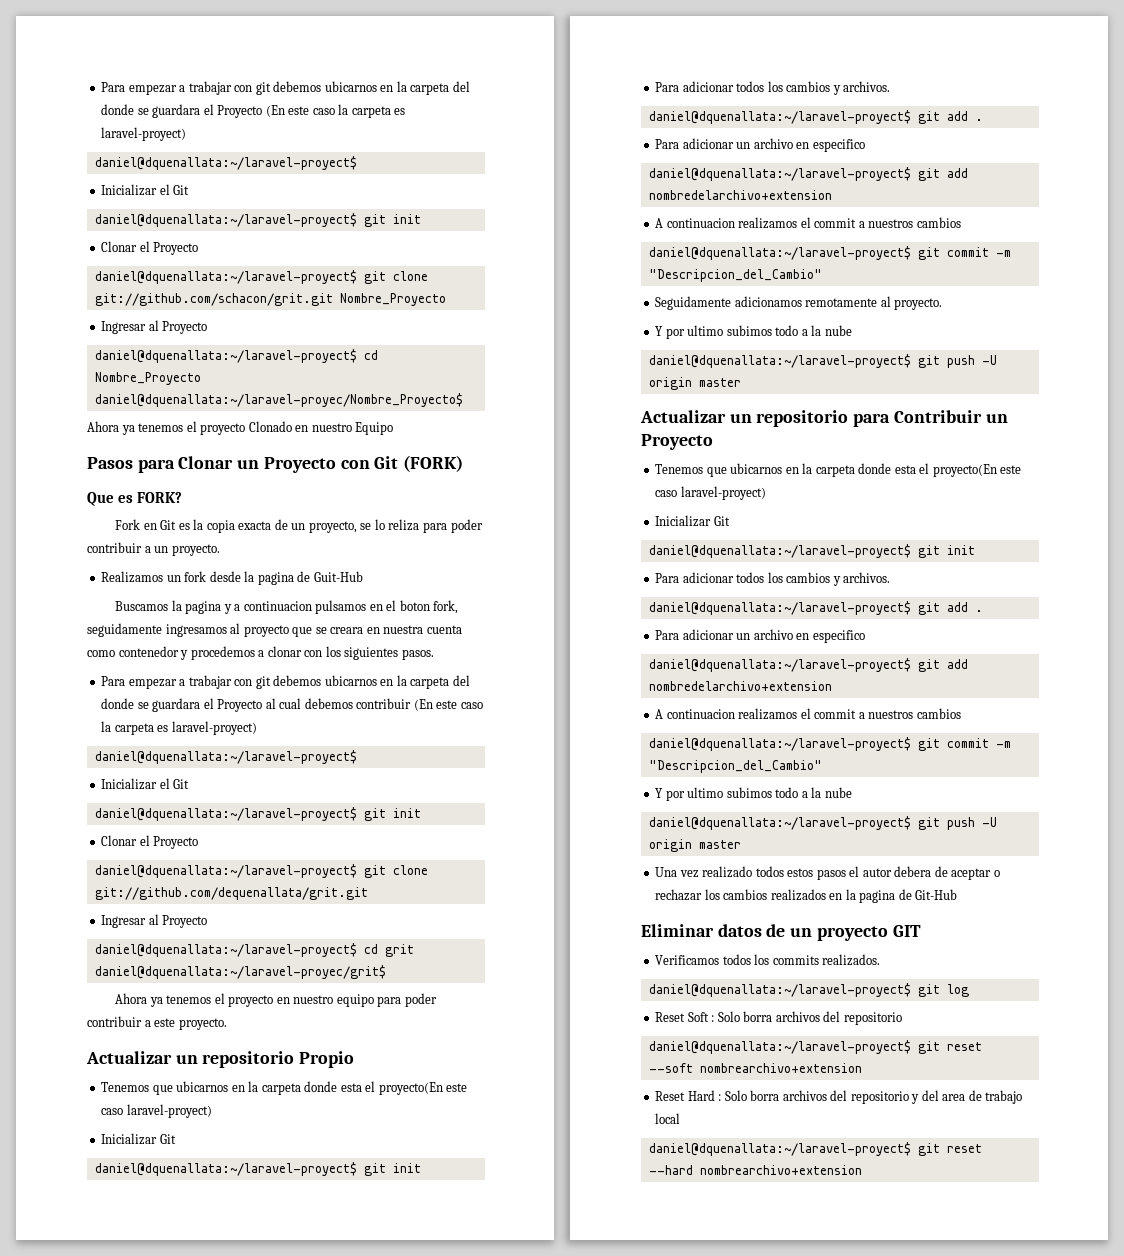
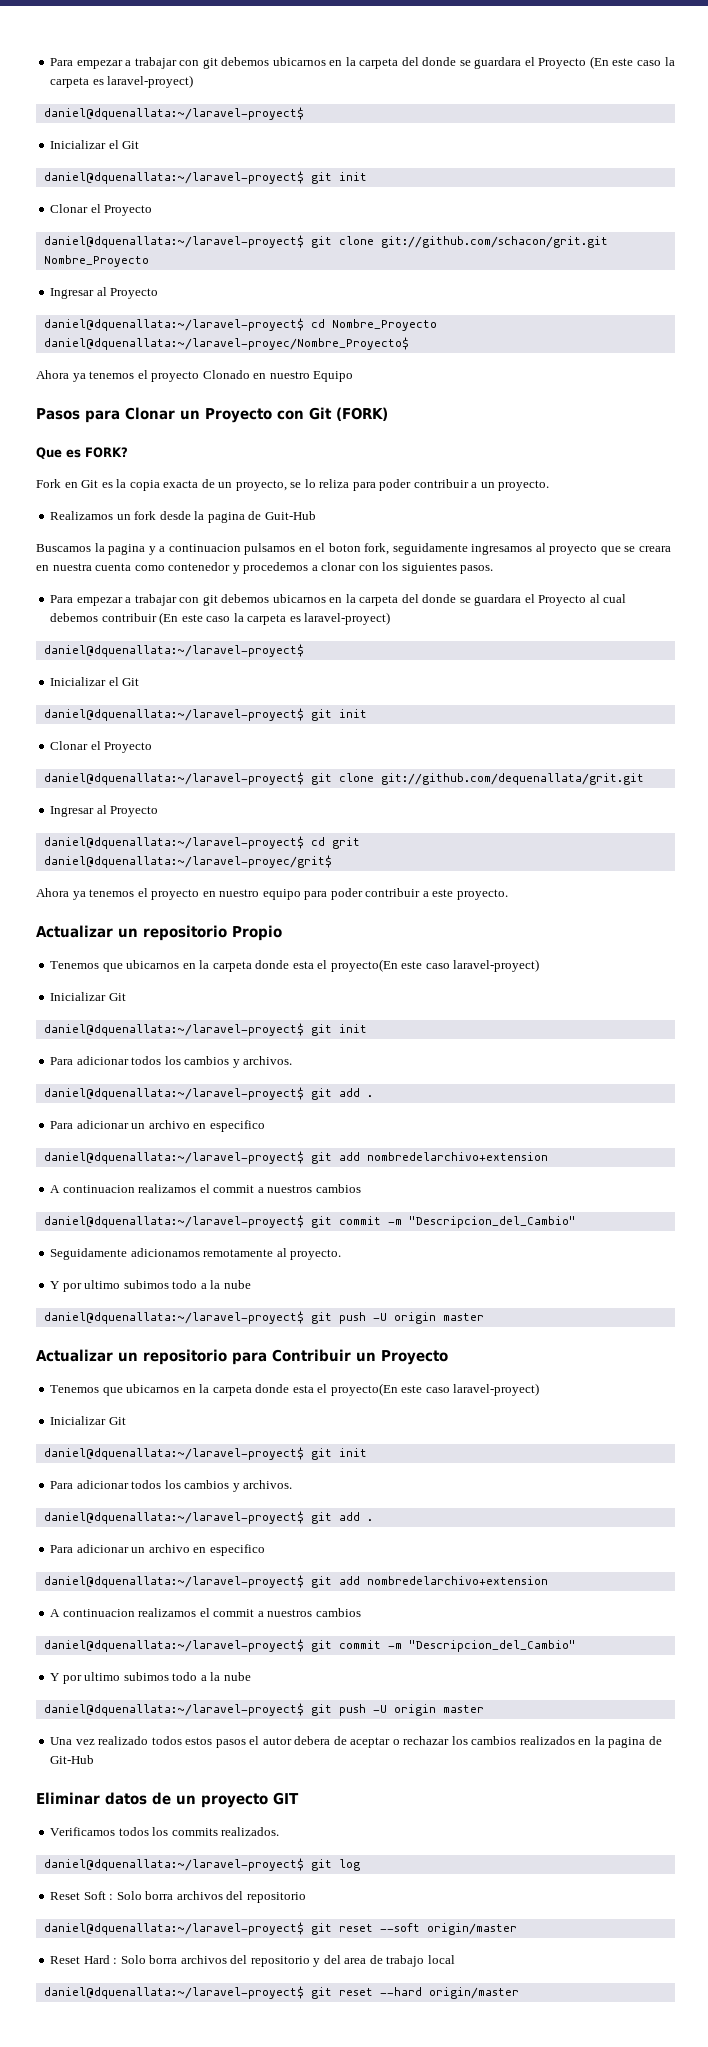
- daniel@dquenallata:~/laravel-proyect$ git reset --soft nombrearchivo+extension
+ daniel@dquenallata:~/laravel-proyect$ git reset --soft origin/master
- daniel@dquenallata:~/laravel-proyect$ git reset --hard nombrearchivo+extension
+ daniel@dquenallata:~/laravel-proyect$ git reset --hard origin/master

